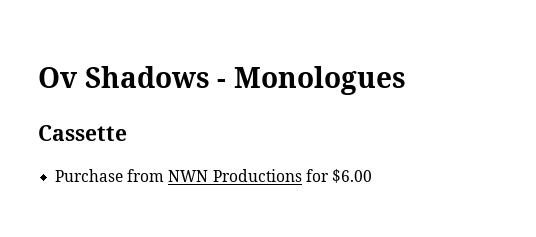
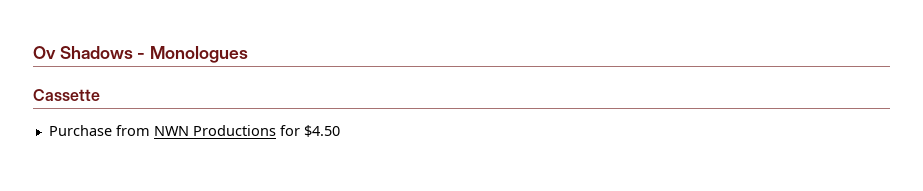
- Purchase from NWN Productions for $6.00
+ Purchase from NWN Productions for $4.50

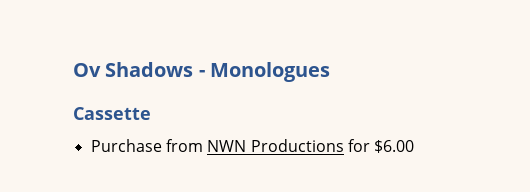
- Purchase from NWN Productions for $4.50
+ Purchase from NWN Productions for $6.00

